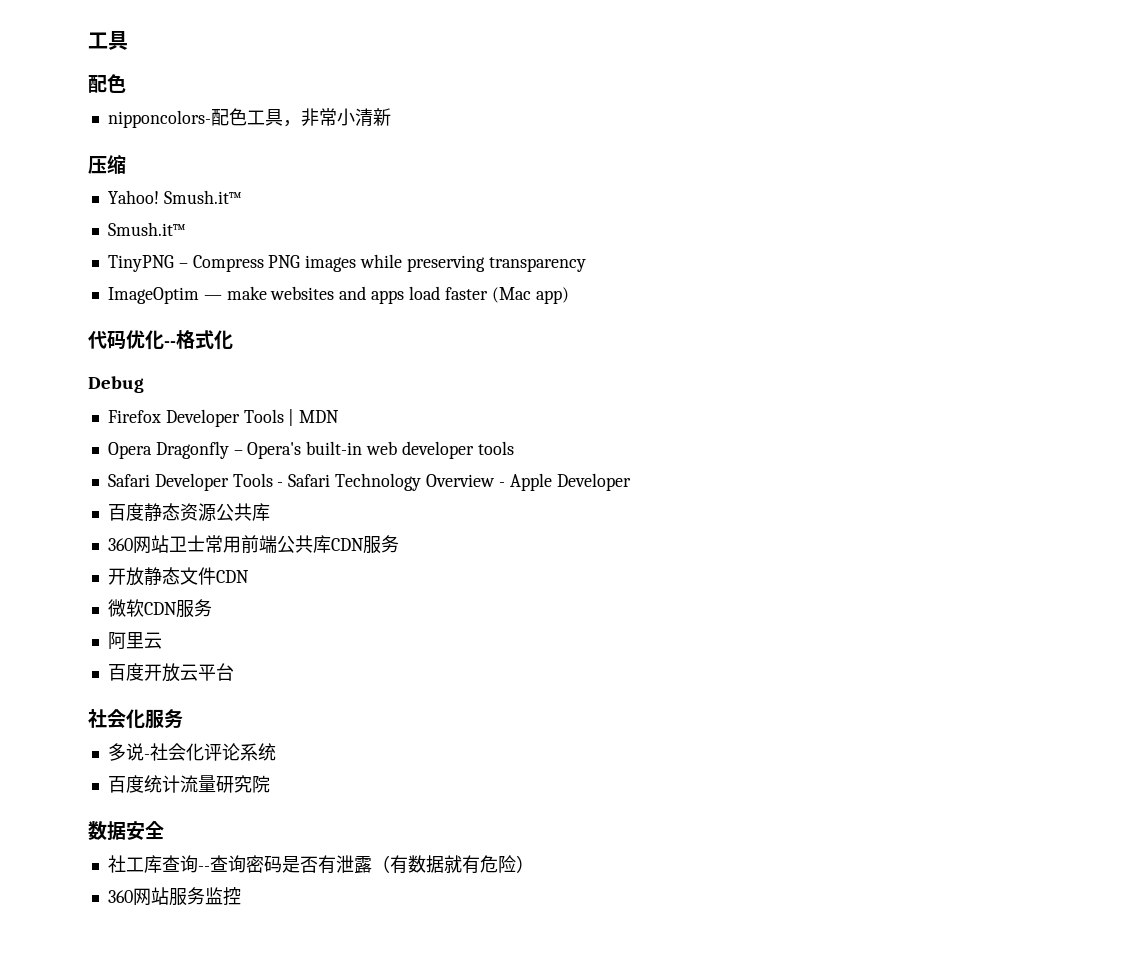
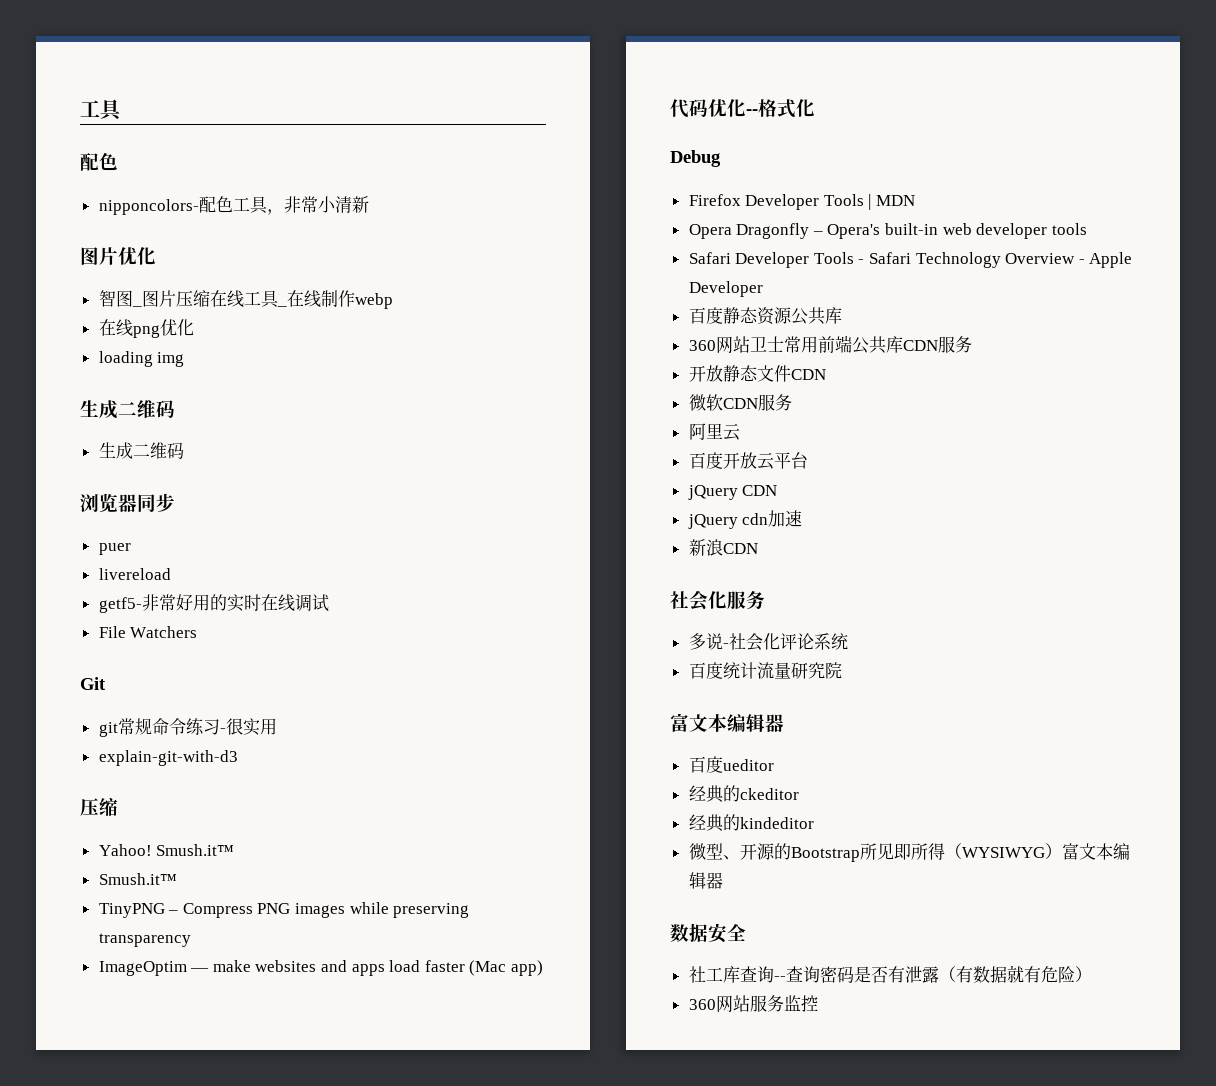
+ 图片优化
+ 智图_图片压缩在线工具_在线制作webp
+ 在线png优化
+ loading img
+ 生成二维码
+ 生成二维码
+ 浏览器同步
+ puer
+ livereload
+ getf5-非常好用的实时在线调试
+ File Watchers
+ Git
+ git常规命令练习-很实用
+ explain-git-with-d3
+ jQuery CDN
+ jQuery cdn加速
+ 新浪CDN
  百度统计流量研究院
+ 富文本编辑器
+ 百度ueditor
+ 经典的ckeditor
+ 经典的kindeditor
+ 微型、开源的Bootstrap所见即所得（WYSIWYG）富文本编辑器

